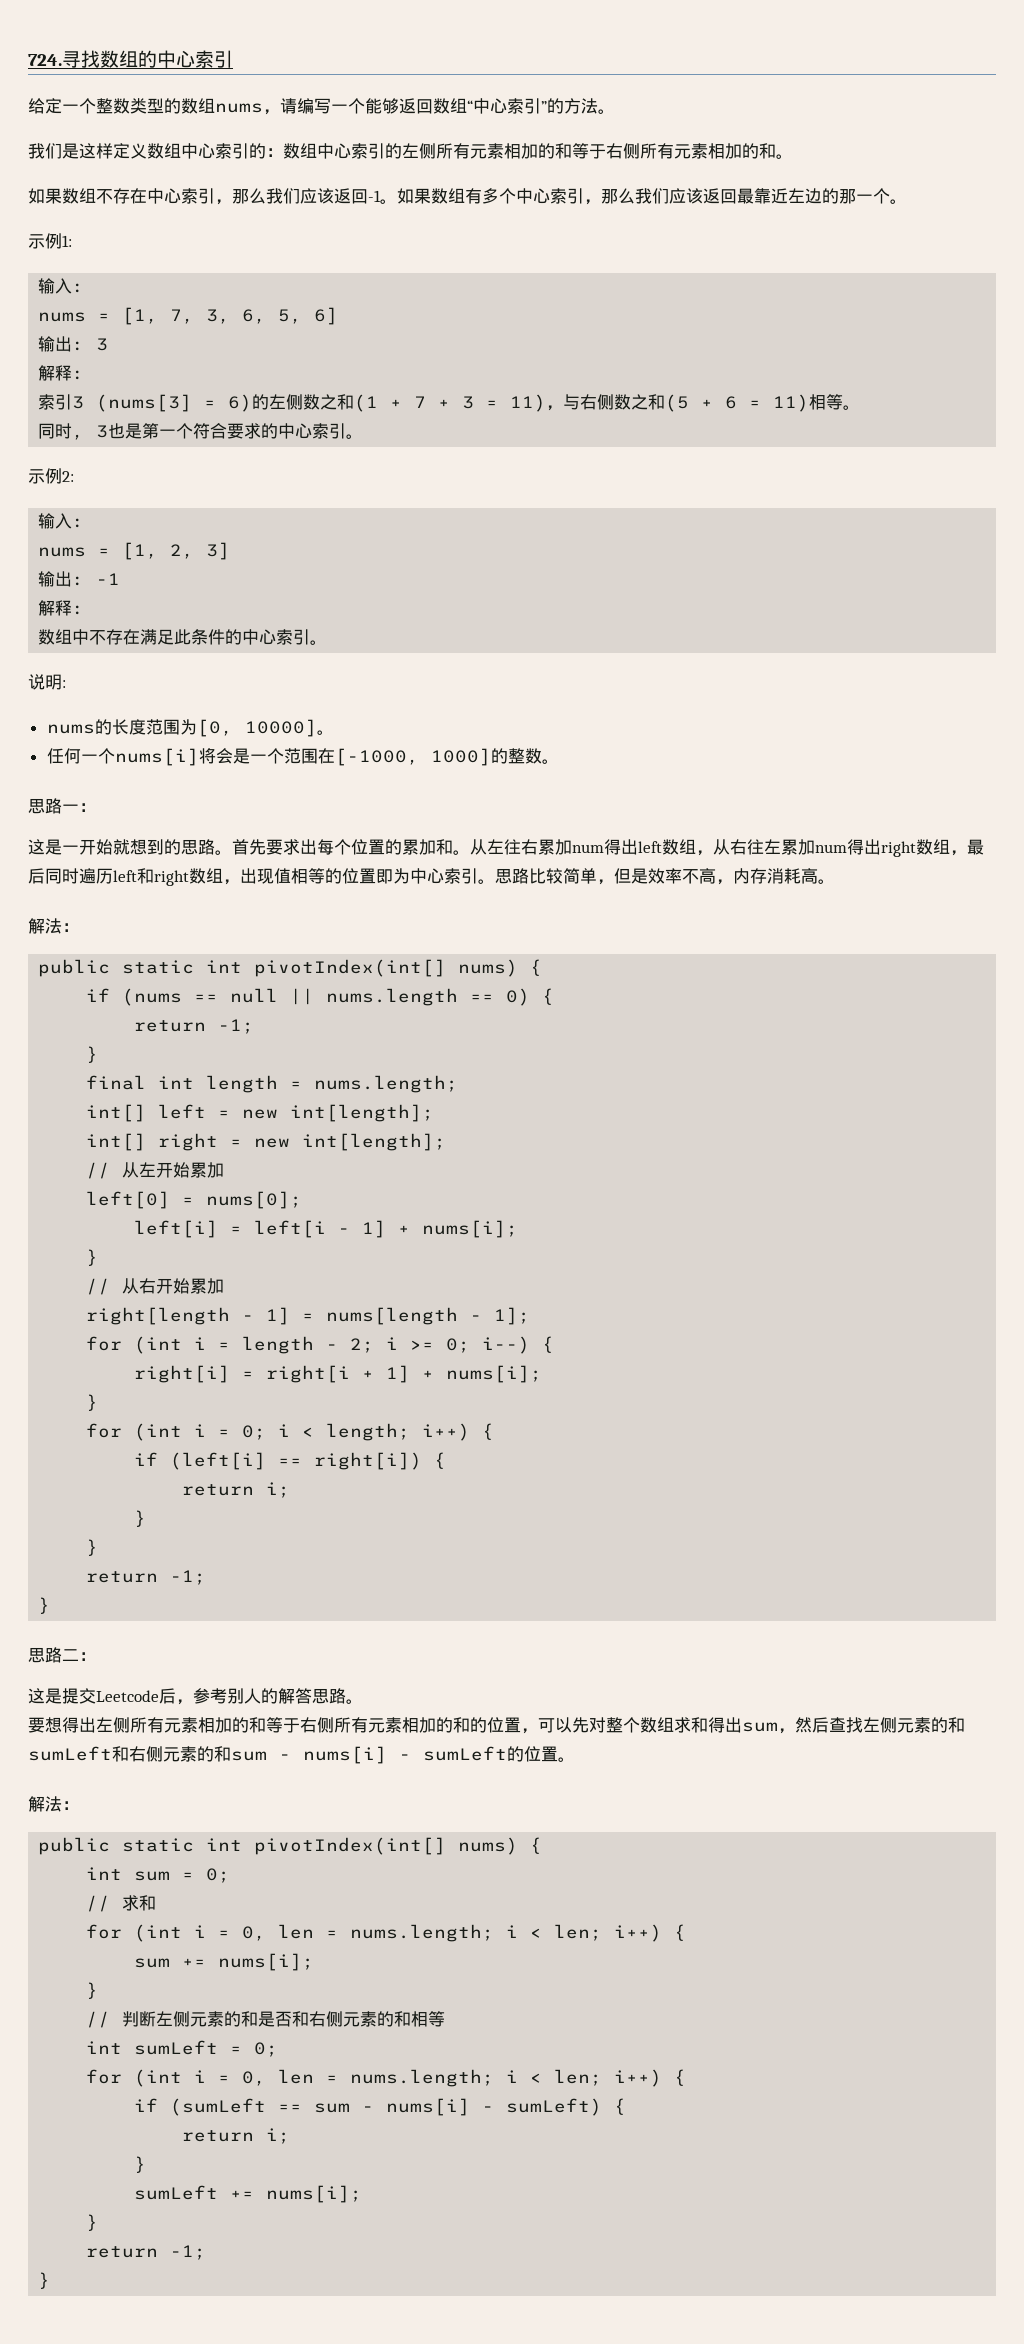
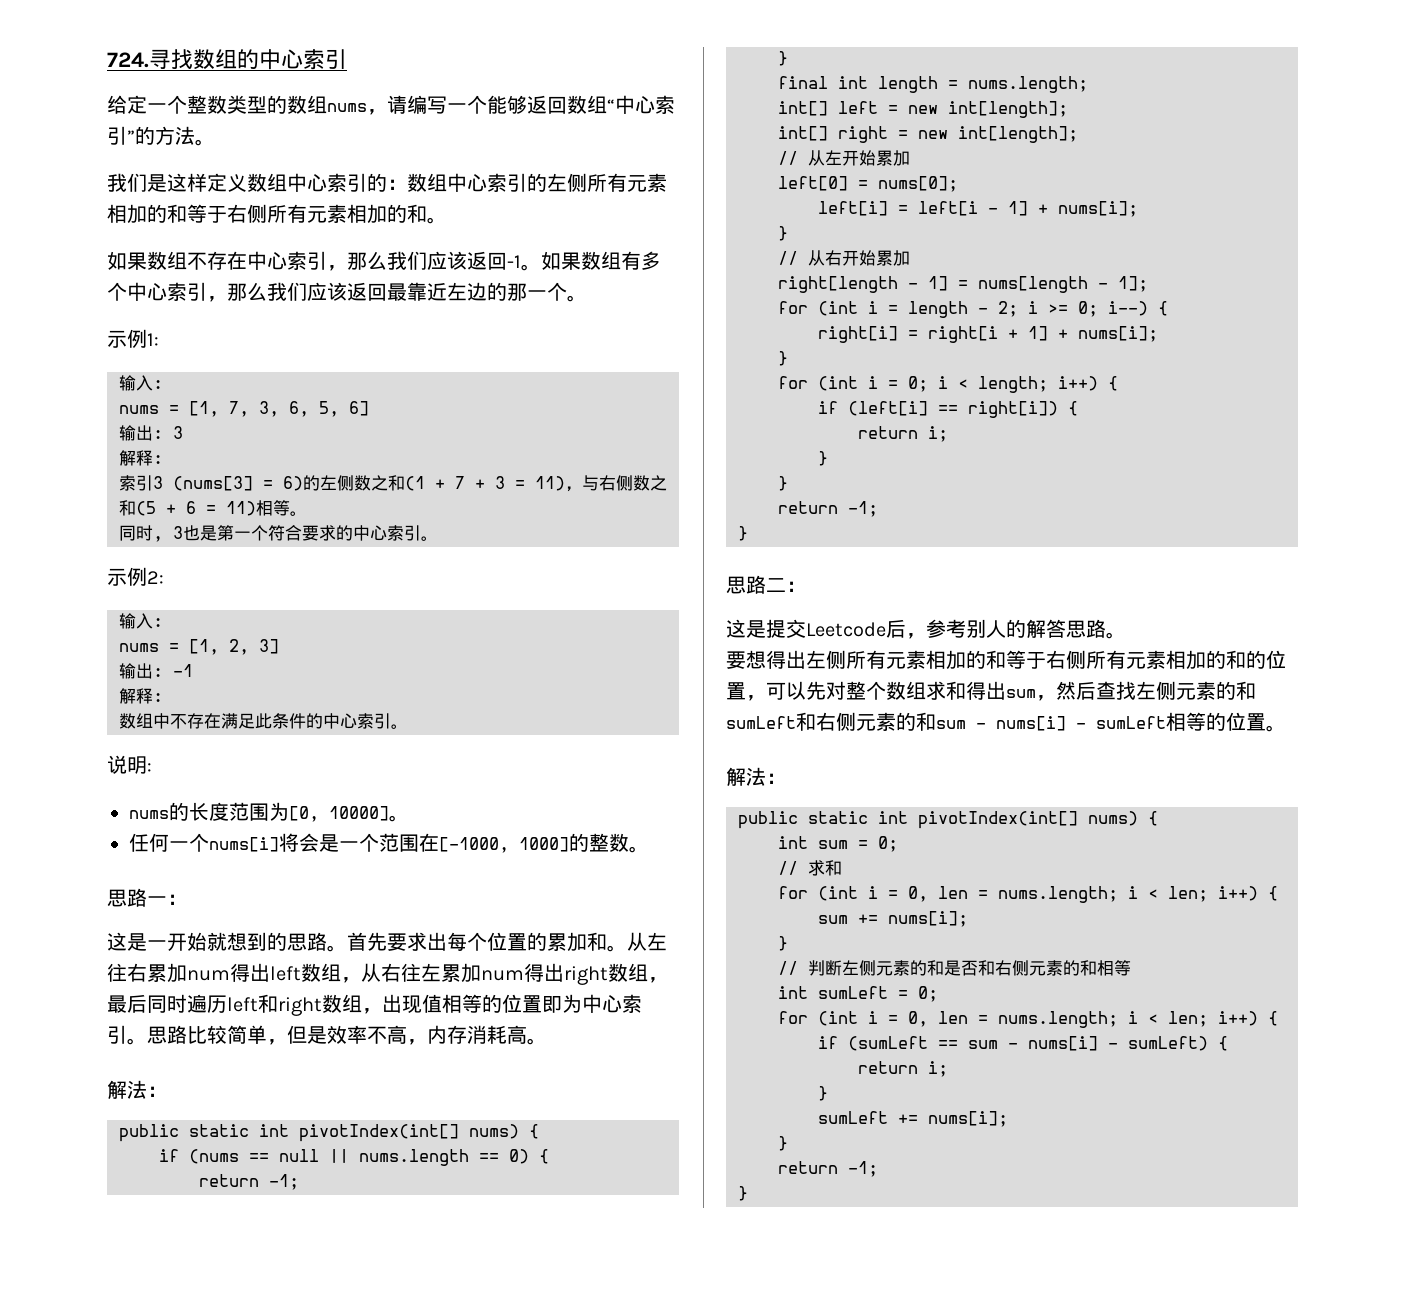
- 要想得出左侧所有元素相加的和等于右侧所有元素相加的和的位置，可以先对整个数组求和得出sum，然后查找左侧元素的和sumLeft和右侧元素的和sum - nums[i] - sumLeft的位置。
+ 要想得出左侧所有元素相加的和等于右侧所有元素相加的和的位置，可以先对整个数组求和得出sum，然后查找左侧元素的和sumLeft和右侧元素的和sum - nums[i] - sumLeft相等的位置。

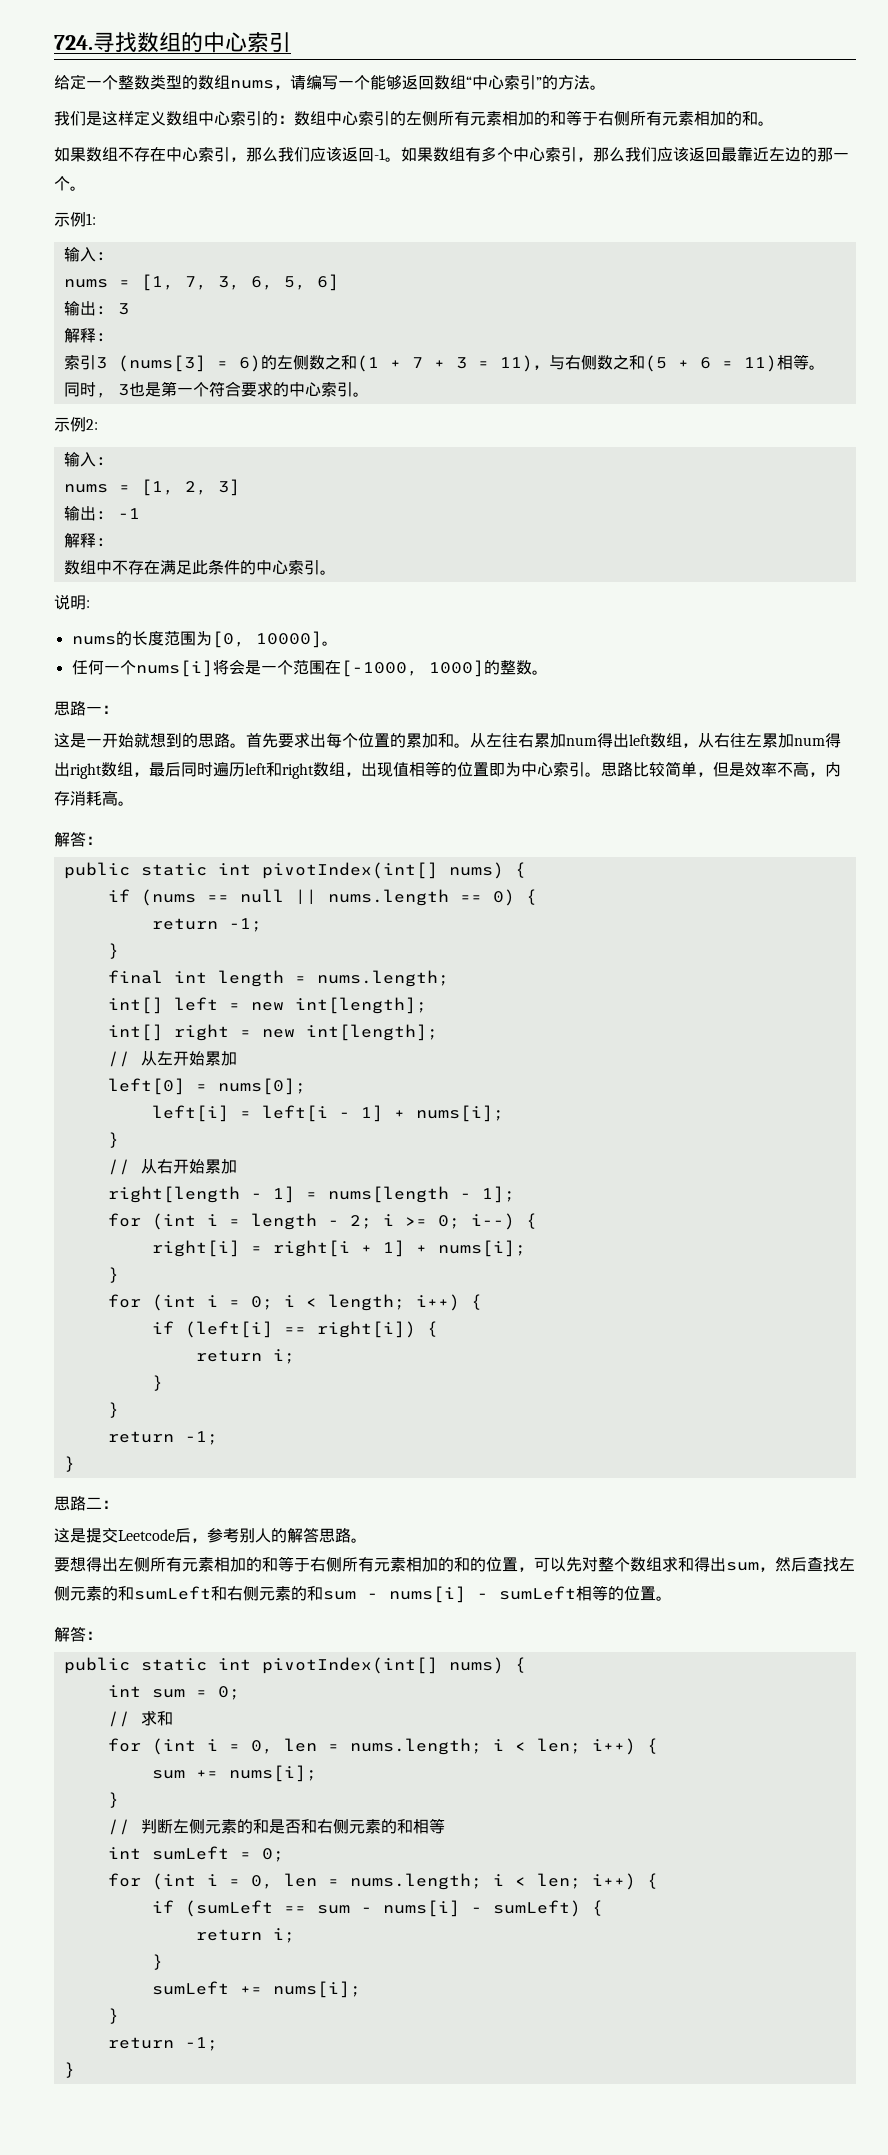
  思路比较简单，但是效率不高，内存消耗高。
- 解法：
+ 解答：
  要想得出左侧所有元素相加的和等于右侧所有元素相加的和的位置，可以先对整个数组求和得出sum，然后查找左侧元素的和sumLeft和右侧元素的和sum - nums[i] - sumLeft相等的位置。
- 解法：
+ 解答：

